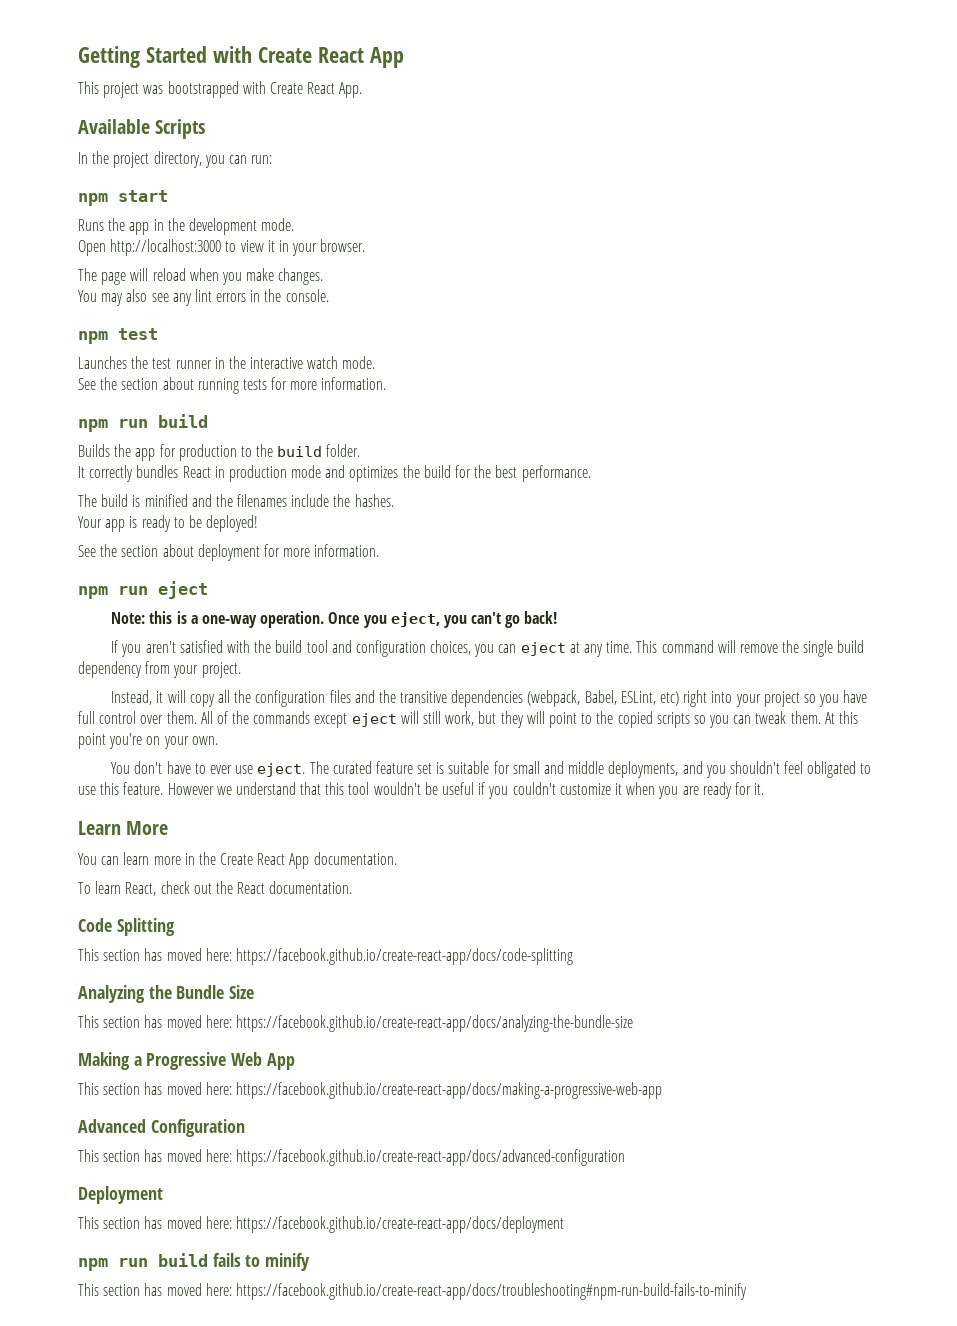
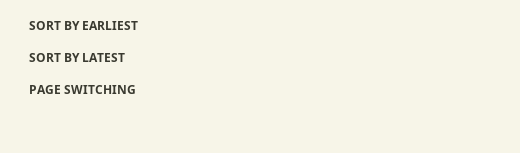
- Getting Started with Create React App
- This project was bootstrapped with Create React App.
- Available Scripts
- In the project directory, you can run:
- npm start
- Runs the app in the development mode.
- Open http://localhost:3000 to view it in your browser.
- The page will reload when you make changes.
- You may also see any lint errors in the console.
- npm test
- Launches the test runner in the interactive watch mode.
- See the section about running tests for more information.
- npm run build
- Builds the app for production to the build folder.
- It correctly bundles React in production mode and optimizes the build for the best performance.
- The build is minified and the filenames include the hashes.
- Your app is ready to be deployed!
- See the section about deployment for more information.
- npm run eject
- Note: this is a one-way operation. Once you eject, you can't go back!
- If you aren't satisfied with the build tool and configuration choices, you can eject at any time. This command will remove the single build dependency from your project.
- Instead, it will copy all the configuration files and the transitive dependencies (webpack, Babel, ESLint, etc) right into your project so you have full control over them. All of the commands except eject will still work, but they will point to the copied scripts so you can tweak them. At this point you're on your own.
- You don't have to ever use eject. The curated feature set is suitable for small and middle deployments, and you shouldn't feel obligated to use this feature. However we understand that this tool wouldn't be useful if you couldn't customize it when you are ready for it.
- Learn More
- You can learn more in the Create React App documentation.
- To learn React, check out the React documentation.
- Code Splitting
- This section has moved here: https://facebook.github.io/create-react-app/docs/code-splitting
- Analyzing the Bundle Size
- This section has moved here: https://facebook.github.io/create-react-app/docs/analyzing-the-bundle-size
- Making a Progressive Web App
- This section has moved here: https://facebook.github.io/create-react-app/docs/making-a-progressive-web-app
- Advanced Configuration
- This section has moved here: https://facebook.github.io/create-react-app/docs/advanced-configuration
- Deployment
- This section has moved here: https://facebook.github.io/create-react-app/docs/deployment
- npm run build fails to minify
- This section has moved here: https://facebook.github.io/create-react-app/docs/troubleshooting#npm-run-build-fails-to-minify
+ SORT BY EARLIEST
+ SORT BY LATEST
+ PAGE SWITCHING

